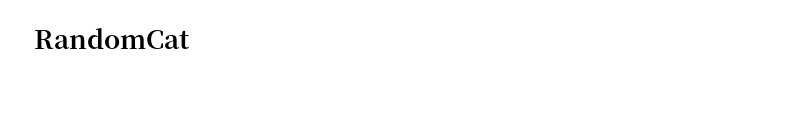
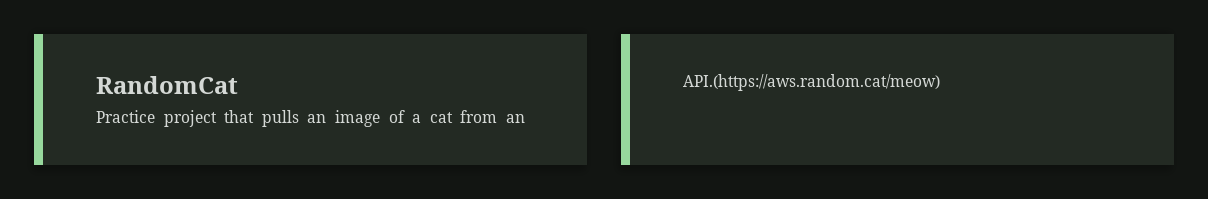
+ Practice project that pulls an image of a cat from an API.(https://aws.random.cat/meow)

